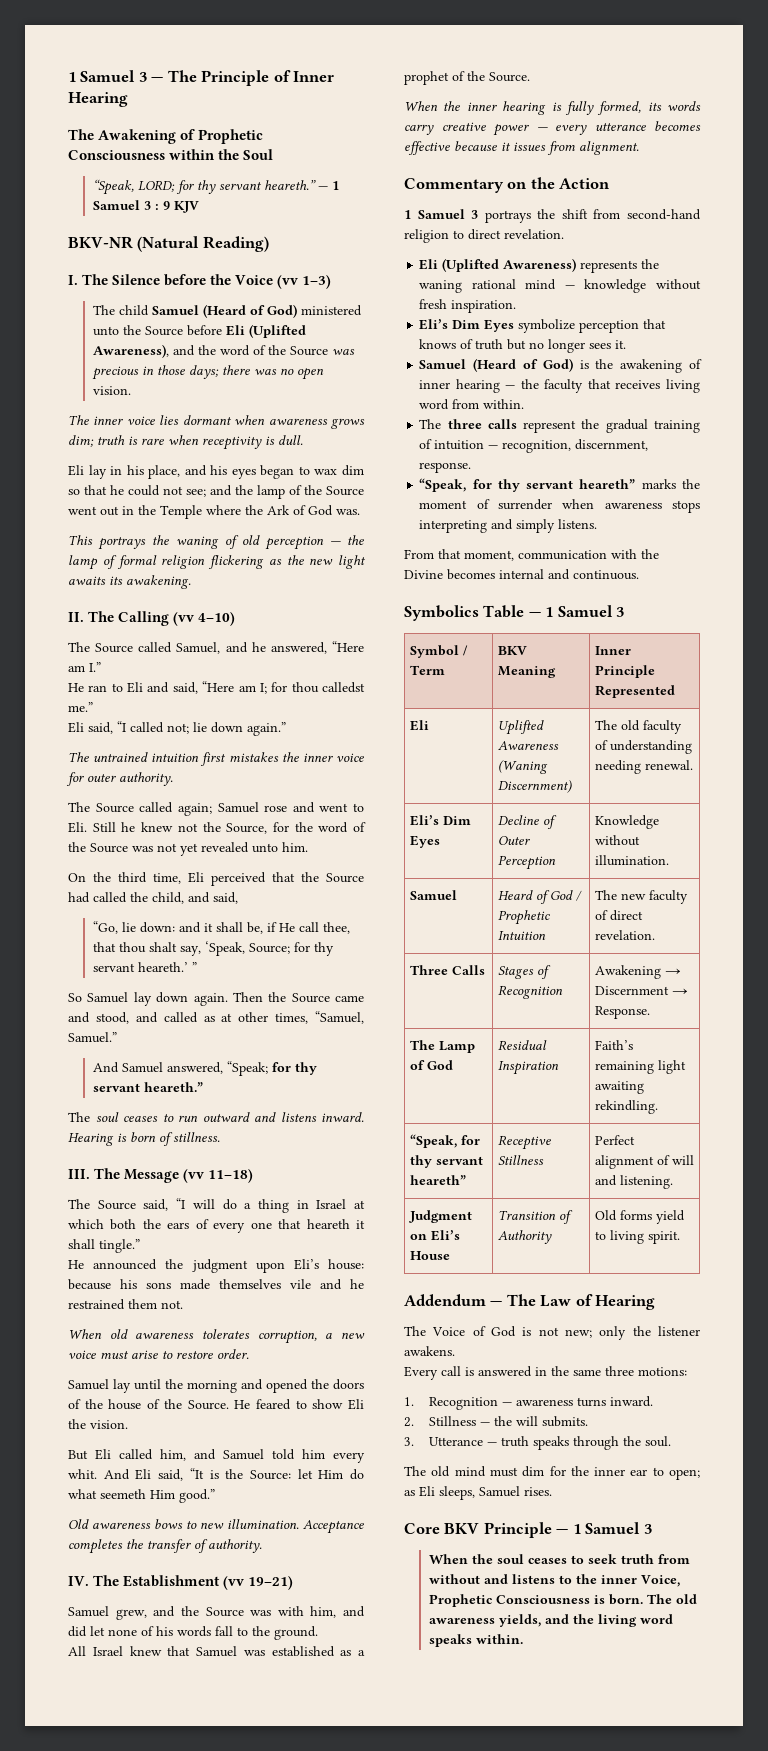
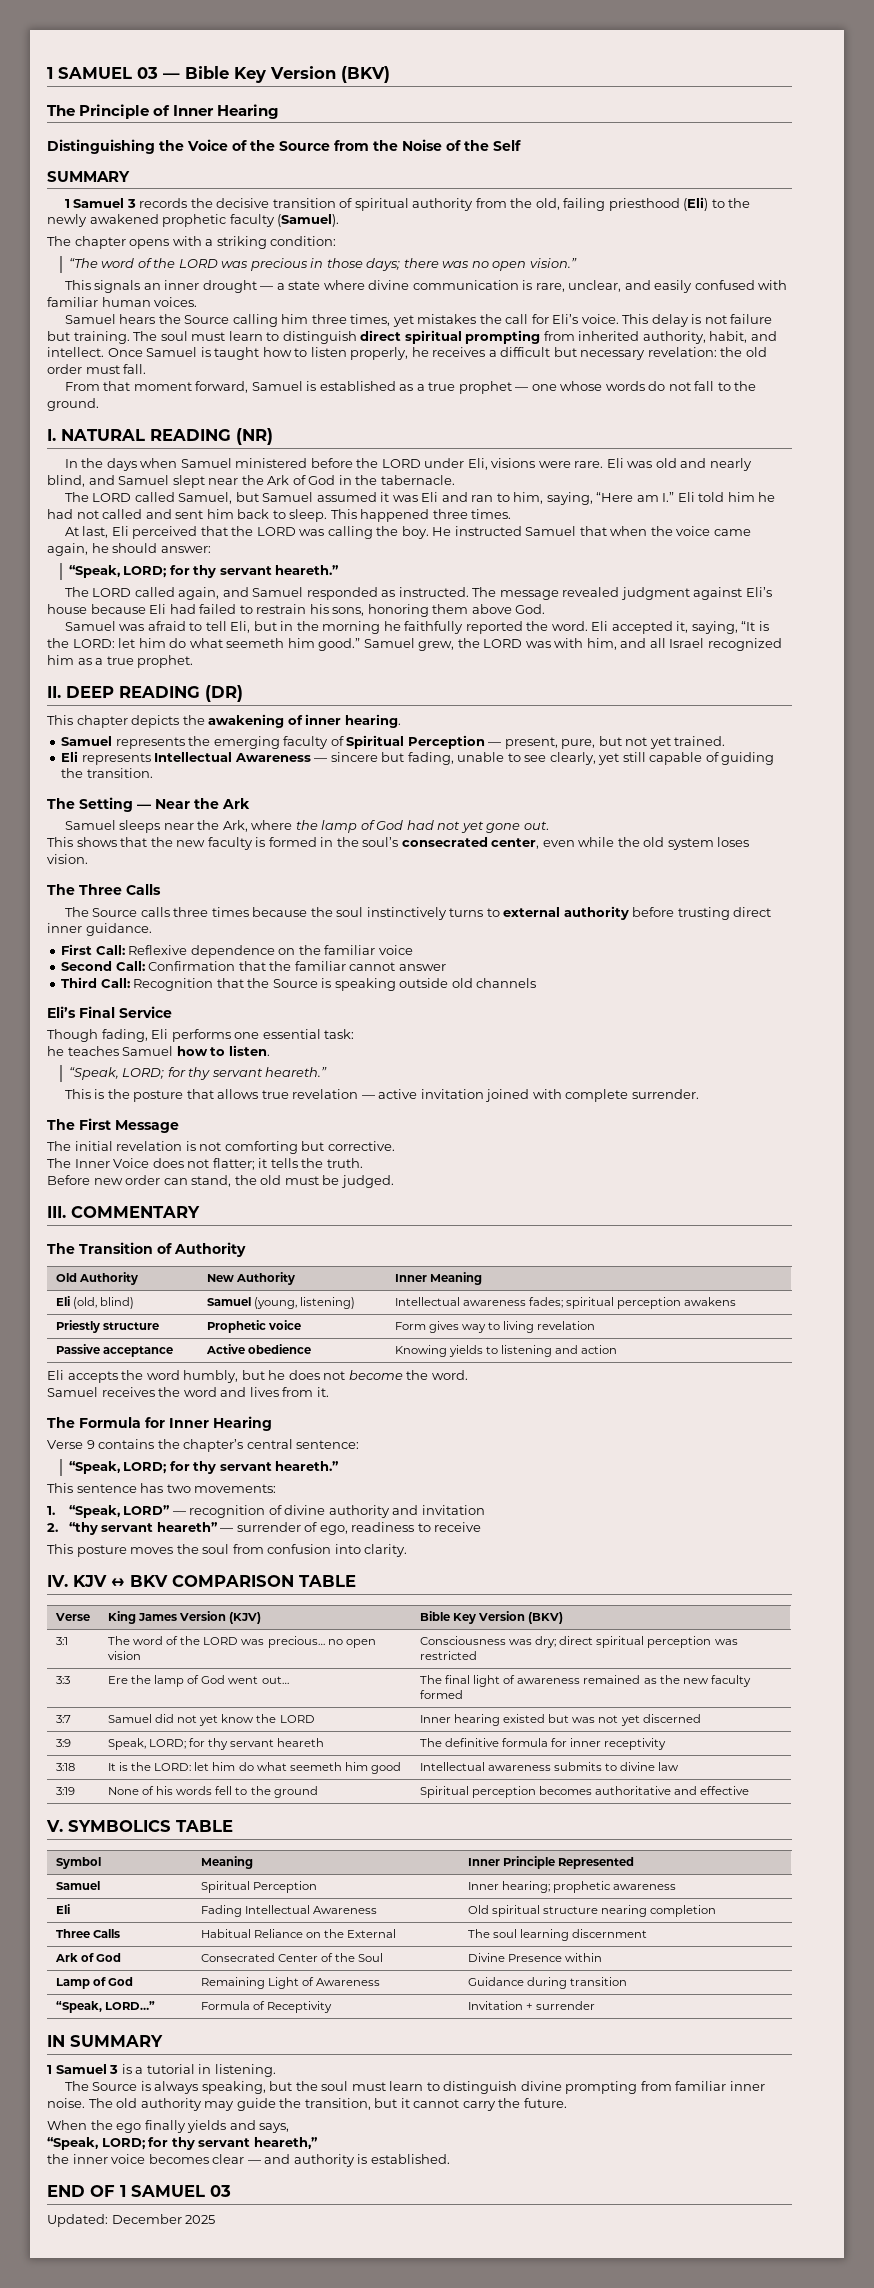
- 1 Samuel 3 — The Principle of Inner Hearing
+ 1 SAMUEL 03 — Bible Key Version (BKV)
+ The Principle of Inner Hearing
- The Awakening of Prophetic Consciousness within the Soul
- “Speak, LORD; for thy servant heareth.” — 1 Samuel 3 : 9 KJV
- BKV-NR (Natural Reading)
- I. The Silence before the Voice (vv 1–3)
- The child Samuel (Heard of God) ministered unto the Source before Eli (Uplifted Awareness), and the word of the Source was precious in those days; there was no open vision.
- The inner voice lies dormant when awareness grows dim; truth is rare when receptivity is dull.
- Eli lay in his place, and his eyes began to wax dim so that he could not see; and the lamp of the Source went out in the Temple where the Ark of God was.
- This portrays the waning of old perception — the lamp of formal religion flickering as the new light awaits its awakening.
- II. The Calling (vv 4–10)
- The Source called Samuel, and he answered, “Here am I.”
- He ran to Eli and said, “Here am I; for thou calledst me.”
- Eli said, “I called not; lie down again.”
- The untrained intuition first mistakes the inner voice for outer authority.
- The Source called again; Samuel rose and went to Eli. Still he knew not the Source, for the word of the Source was not yet revealed unto him.
- On the third time, Eli perceived that the Source had called the child, and said,
- “Go, lie down: and it shall be, if He call thee, that thou shalt say, ‘Speak, Source; for thy servant heareth.’ ”
- So Samuel lay down again. Then the Source came and stood, and called as at other times, “Samuel, Samuel.”
- And Samuel answered, “Speak; for thy servant heareth.”
+ Distinguishing the Voice of the Source from the Noise of the Self
+ SUMMARY
+ 1 Samuel 3 records the decisive transition of spiritual authority from the old, failing priesthood (Eli) to the newly awakened prophetic faculty (Samuel).
+ The chapter opens with a striking condition:
+ “The word of the LORD was precious in those days; there was no open vision.”
+ This signals an inner drought — a state where divine communication is rare, unclear, and easily confused with familiar human voices.
+ Samuel hears the Source calling him three times, yet mistakes the call for Eli’s voice. This delay is not failure but training. The soul must learn to distinguish direct spiritual prompting from inherited authority, habit, and intellect. Once Samuel is taught how to listen properly, he receives a difficult but necessary revelation: the old order must fall.
+ From that moment forward, Samuel is established as a true prophet — one whose words do not fall to the ground.
+ I. NATURAL READING (NR)
+ In the days when Samuel ministered before the LORD under Eli, visions were rare. Eli was old and nearly blind, and Samuel slept near the Ark of God in the tabernacle.
+ The LORD called Samuel, but Samuel assumed it was Eli and ran to him, saying, “Here am I.” Eli told him he had not called and sent him back to sleep. This happened three times.
+ At last, Eli perceived that the LORD was calling the boy. He instructed Samuel that when the voice came again, he should answer:
+ “Speak, LORD; for thy servant heareth.”
- The soul ceases to run outward and listens inward. Hearing is born of stillness.
- III. The Message (vv 11–18)
- The Source said, “I will do a thing in Israel at which both the ears of every one that heareth it shall tingle.”
- He announced the judgment upon Eli’s house: because his sons made themselves vile and he restrained them not.
- When old awareness tolerates corruption, a new voice must arise to restore order.
- Samuel lay until the morning and opened the doors of the house of the Source. He feared to show Eli the vision.
- But Eli called him, and Samuel told him every whit. And Eli said, “It is the Source: let Him do what seemeth Him good.”
- Old awareness bows to new illumination. Acceptance completes the transfer of authority.
- IV. The Establishment (vv 19–21)
- Samuel grew, and the Source was with him, and did let none of his words fall to the ground.
- All Israel knew that Samuel was established as a prophet of the Source.
- When the inner hearing is fully formed, its words carry creative power — every utterance becomes effective because it issues from alignment.
- Commentary on the Action
- 1 Samuel 3 portrays the shift from second-hand religion to direct revelation.
- Eli (Uplifted Awareness) represents the waning rational mind — knowledge without fresh inspiration.
- Eli’s Dim Eyes symbolize perception that knows of truth but no longer sees it.
- Samuel (Heard of God) is the awakening of inner hearing — the faculty that receives living word from within.
- The three calls represent the gradual training of intuition — recognition, discernment, response.
- “Speak, for thy servant heareth” marks the moment of surrender when awareness stops interpreting and simply listens.
- From that moment, communication with the Divine becomes internal and continuous.
- Symbolics Table — 1 Samuel 3
- Symbol / Term | BKV Meaning | Inner Principle Represented
+ The LORD called again, and Samuel responded as instructed. The message revealed judgment against Eli’s house because Eli had failed to restrain his sons, honoring them above God.
+ Samuel was afraid to tell Eli, but in the morning he faithfully reported the word. Eli accepted it, saying, “It is the LORD: let him do what seemeth him good.” Samuel grew, the LORD was with him, and all Israel recognized him as a true prophet.
+ II. DEEP READING (DR)
+ This chapter depicts the awakening of inner hearing.
+ Samuel represents the emerging faculty of Spiritual Perception — present, pure, but not yet trained.
+ Eli represents Intellectual Awareness — sincere but fading, unable to see clearly, yet still capable of guiding the transition.
+ The Setting — Near the Ark
+ Samuel sleeps near the Ark, where the lamp of God had not yet gone out.
+ This shows that the new faculty is formed in the soul’s consecrated center, even while the old system loses vision.
+ The Three Calls
+ The Source calls three times because the soul instinctively turns to external authority before trusting direct inner guidance.
+ First Call: Reflexive dependence on the familiar voice
+ Second Call: Confirmation that the familiar cannot answer
+ Third Call: Recognition that the Source is speaking outside old channels
+ Eli’s Final Service
+ Though fading, Eli performs one essential task:
+ he teaches Samuel how to listen.
+ “Speak, LORD; for thy servant heareth.”
+ This is the posture that allows true revelation — active invitation joined with complete surrender.
+ The First Message
+ The initial revelation is not comforting but corrective.
+ The Inner Voice does not flatter; it tells the truth.
+ Before new order can stand, the old must be judged.
+ III. COMMENTARY
+ The Transition of Authority
+ Old Authority | New Authority | Inner Meaning
+ Eli (old, blind) | Samuel (young, listening) | Intellectual awareness fades; spiritual perception awakens
+ Priestly structure | Prophetic voice | Form gives way to living revelation
+ Passive acceptance | Active obedience | Knowing yields to listening and action
+ Eli accepts the word humbly, but he does not become the word.
+ Samuel receives the word and lives from it.
+ The Formula for Inner Hearing
+ Verse 9 contains the chapter’s central sentence:
+ “Speak, LORD; for thy servant heareth.”
+ This sentence has two movements:
+ 1. “Speak, LORD” — recognition of divine authority and invitation
+ 2. “thy servant heareth” — surrender of ego, readiness to receive
+ This posture moves the soul from confusion into clarity.
+ IV. KJV ↔ BKV COMPARISON TABLE
+ Verse | King James Version (KJV) | Bible Key Version (BKV)
+ 3:1 | The word of the LORD was precious… no open vision | Consciousness was dry; direct spiritual perception was restricted
+ 3:3 | Ere the lamp of God went out… | The final light of awareness remained as the new faculty formed
+ 3:7 | Samuel did not yet know the LORD | Inner hearing existed but was not yet discerned
+ 3:9 | Speak, LORD; for thy servant heareth | The definitive formula for inner receptivity
+ 3:18 | It is the LORD: let him do what seemeth him good | Intellectual awareness submits to divine law
+ 3:19 | None of his words fell to the ground | Spiritual perception becomes authoritative and effective
+ V. SYMBOLICS TABLE
+ Symbol | Meaning | Inner Principle Represented
+ Samuel | Spiritual Perception | Inner hearing; prophetic awareness
- Eli | Uplifted Awareness (Waning Discernment) | The old faculty of understanding needing renewal.
- Eli’s Dim Eyes | Decline of Outer Perception | Knowledge without illumination.
- Samuel | Heard of God / Prophetic Intuition | The new faculty of direct revelation.
- Three Calls | Stages of Recognition | Awakening → Discernment → Response.
- The Lamp of God | Residual Inspiration | Faith’s remaining light awaiting rekindling.
- “Speak, for thy servant heareth” | Receptive Stillness | Perfect alignment of will and listening.
- Judgment on Eli’s House | Transition of Authority | Old forms yield to living spirit.
- Addendum — The Law of Hearing
- The Voice of God is not new; only the listener awakens.
- Every call is answered in the same three motions:
- 1. Recognition — awareness turns inward.
- 2. Stillness — the will submits.
- 3. Utterance — truth speaks through the soul.
- The old mind must dim for the inner ear to open; as Eli sleeps, Samuel rises.
- Core BKV Principle — 1 Samuel 3
- When the soul ceases to seek truth from without and listens to the inner Voice, Prophetic Consciousness is born. The old awareness yields, and the living word speaks within.
+ Eli | Fading Intellectual Awareness | Old spiritual structure nearing completion
+ Three Calls | Habitual Reliance on the External | The soul learning discernment
+ Ark of God | Consecrated Center of the Soul | Divine Presence within
+ Lamp of God | Remaining Light of Awareness | Guidance during transition
+ “Speak, LORD…” | Formula of Receptivity | Invitation + surrender
+ IN SUMMARY
+ 1 Samuel 3 is a tutorial in listening.
+ The Source is always speaking, but the soul must learn to distinguish divine prompting from familiar inner noise. The old authority may guide the transition, but it cannot carry the future.
+ When the ego finally yields and says,
+ “Speak, LORD; for thy servant heareth,”
+ the inner voice becomes clear — and authority is established.
+ END OF 1 SAMUEL 03
+ Updated: December 2025

